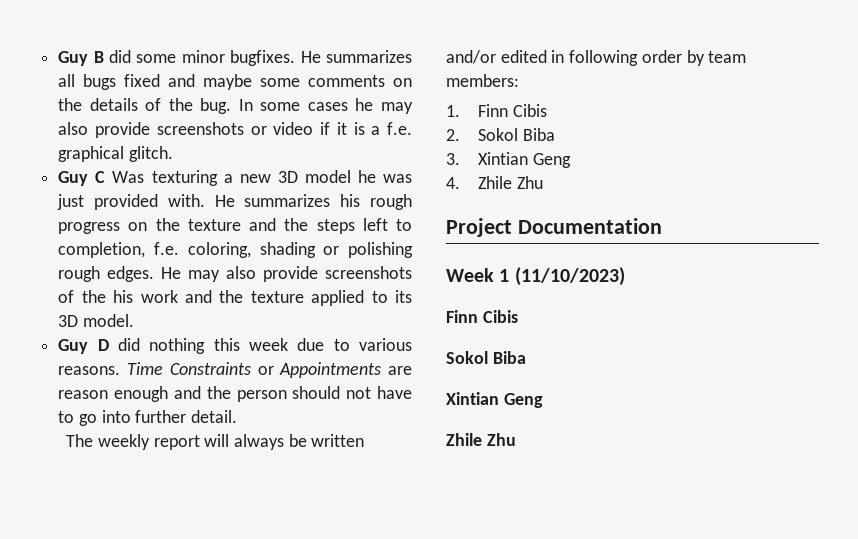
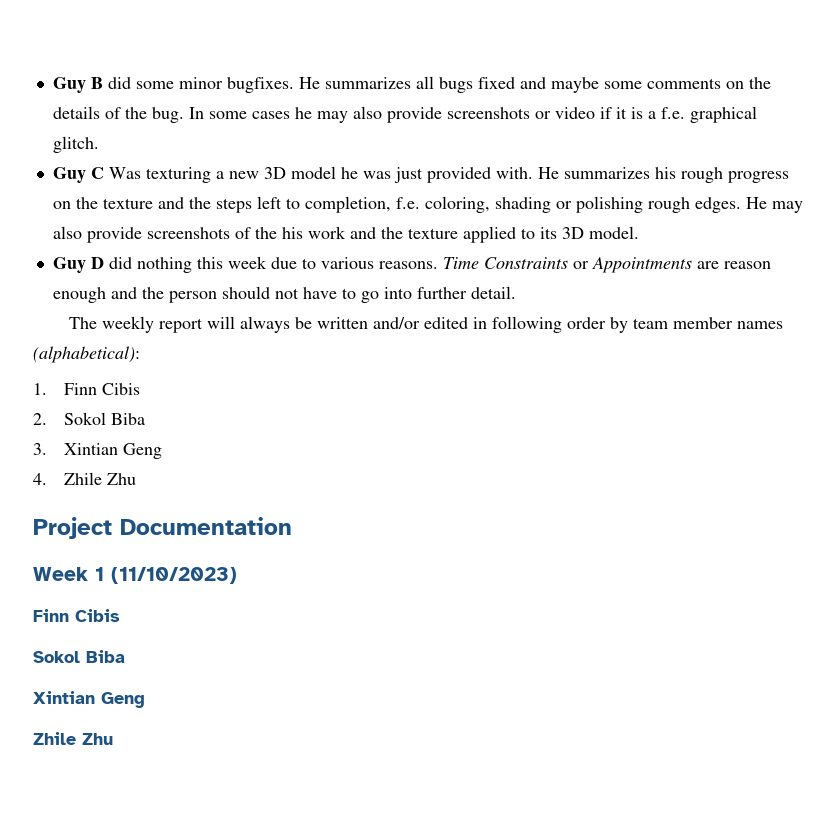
- The weekly report will always be written and/or edited in following order by team members:
+ The weekly report will always be written and/or edited in following order by team member names (alphabetical):

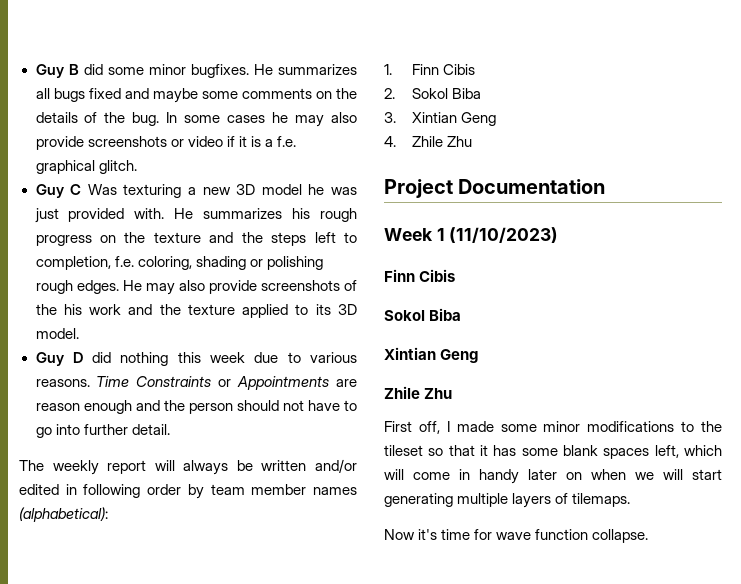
+ First off, I made some minor modifications to the tileset so that it has some blank spaces left, which will come in handy later on when we will start generating multiple layers of tilemaps.
+ Now it's time for wave function collapse.

